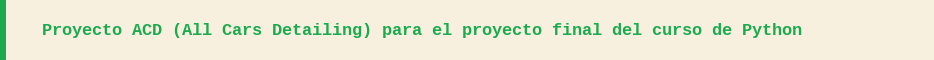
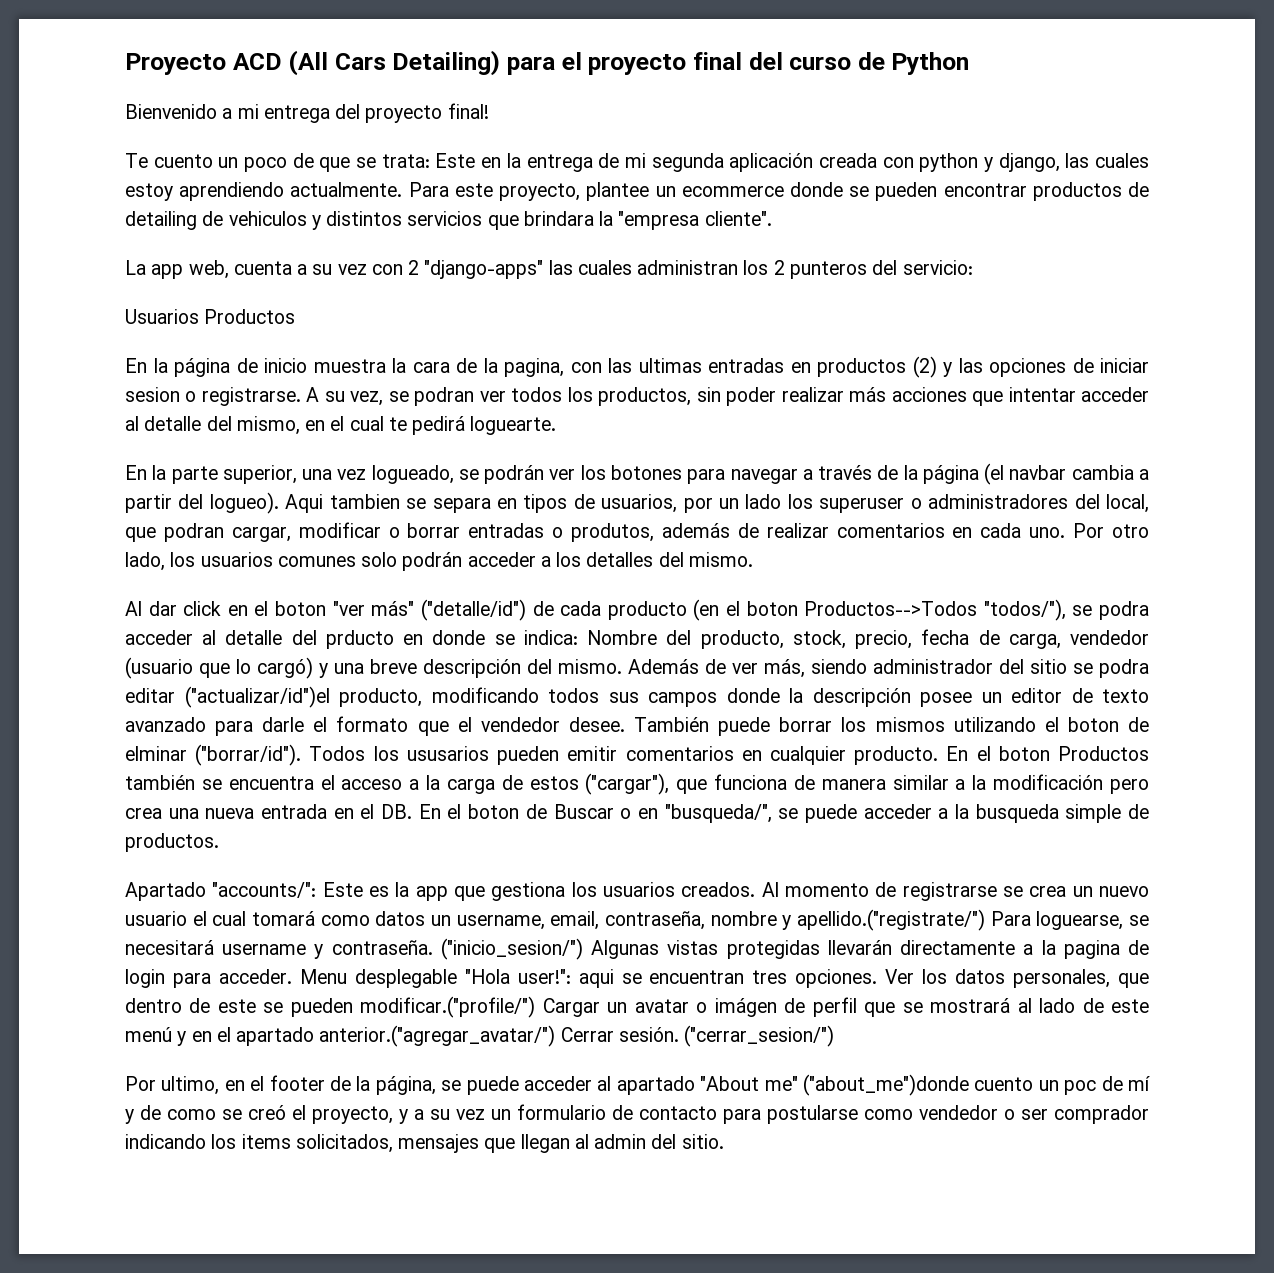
+ Bienvenido a mi entrega del proyecto final!
+ Te cuento un poco de que se trata: Este en la entrega de mi segunda aplicación creada con python y django, las cuales estoy aprendiendo actualmente. Para este proyecto, plantee un ecommerce donde se pueden encontrar productos de detailing de vehiculos y distintos servicios que brindara la "empresa cliente".
+ La app web, cuenta a su vez con 2 "django-apps" las cuales administran los 2 punteros del servicio:
+ Usuarios Productos
+ En la página de inicio muestra la cara de la pagina, con las ultimas entradas en productos (2) y las opciones de iniciar sesion o registrarse. A su vez, se podran ver todos los productos, sin poder realizar más acciones que intentar acceder al detalle del mismo, en el cual te pedirá loguearte.
+ En la parte superior, una vez logueado, se podrán ver los botones para navegar a través de la página (el navbar cambia a partir del logueo). Aqui tambien se separa en tipos de usuarios, por un lado los superuser o administradores del local, que podran cargar, modificar o borrar entradas o produtos, además de realizar comentarios en cada uno. Por otro lado, los usuarios comunes solo podrán acceder a los detalles del mismo.
+ Al dar click en el boton "ver más" ("detalle/id") de cada producto (en el boton Productos-->Todos "todos/"), se podra acceder al detalle del prducto en donde se indica: Nombre del producto, stock, precio, fecha de carga, vendedor (usuario que lo cargó) y una breve descripción del mismo. Además de ver más, siendo administrador del sitio se podra editar ("actualizar/id")el producto, modificando todos sus campos donde la descripción posee un editor de texto avanzado para darle el formato que el vendedor desee. También puede borrar los mismos utilizando el boton de elminar ("borrar/id"). Todos los ususarios pueden emitir comentarios en cualquier producto. En el boton Productos también se encuentra el acceso a la carga de estos ("cargar"), que funciona de manera similar a la modificación pero crea una nueva entrada en el DB. En el boton de Buscar o en "busqueda/", se puede acceder a la busqueda simple de productos.
+ Apartado "accounts/": Este es la app que gestiona los usuarios creados. Al momento de registrarse se crea un nuevo usuario el cual tomará como datos un username, email, contraseña, nombre y apellido.("registrate/") Para loguearse, se necesitará username y contraseña. ("inicio_sesion/") Algunas vistas protegidas llevarán directamente a la pagina de login para acceder. Menu desplegable "Hola user!": aqui se encuentran tres opciones. Ver los datos personales, que dentro de este se pueden modificar.("profile/") Cargar un avatar o imágen de perfil que se mostrará al lado de este menú y en el apartado anterior.("agregar_avatar/") Cerrar sesión. ("cerrar_sesion/")
+ Por ultimo, en el footer de la página, se puede acceder al apartado "About me" ("about_me")donde cuento un poc de mí y de como se creó el proyecto, y a su vez un formulario de contacto para postularse como vendedor o ser comprador indicando los items solicitados, mensajes que llegan al admin del sitio.

